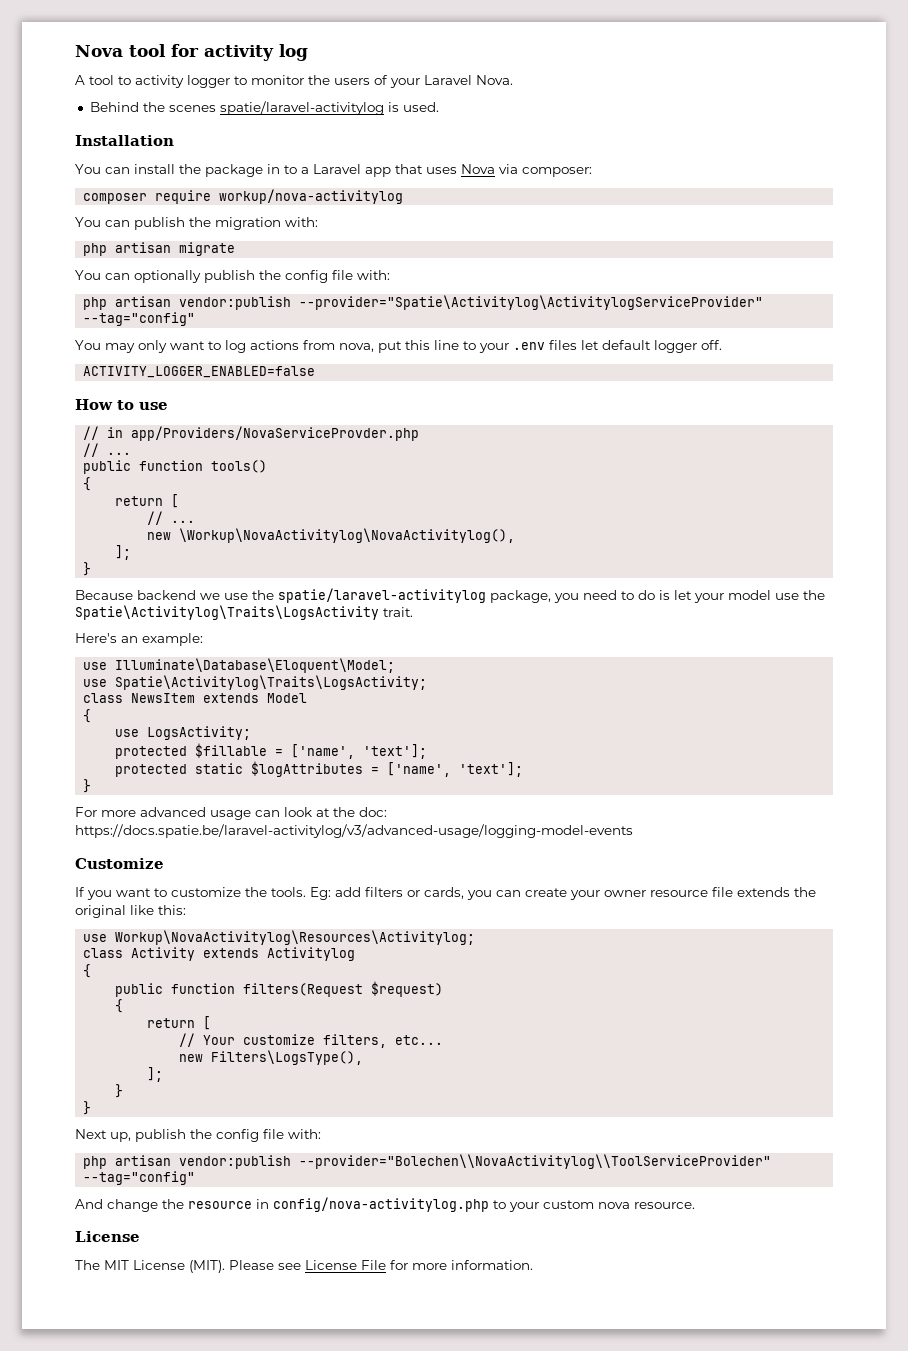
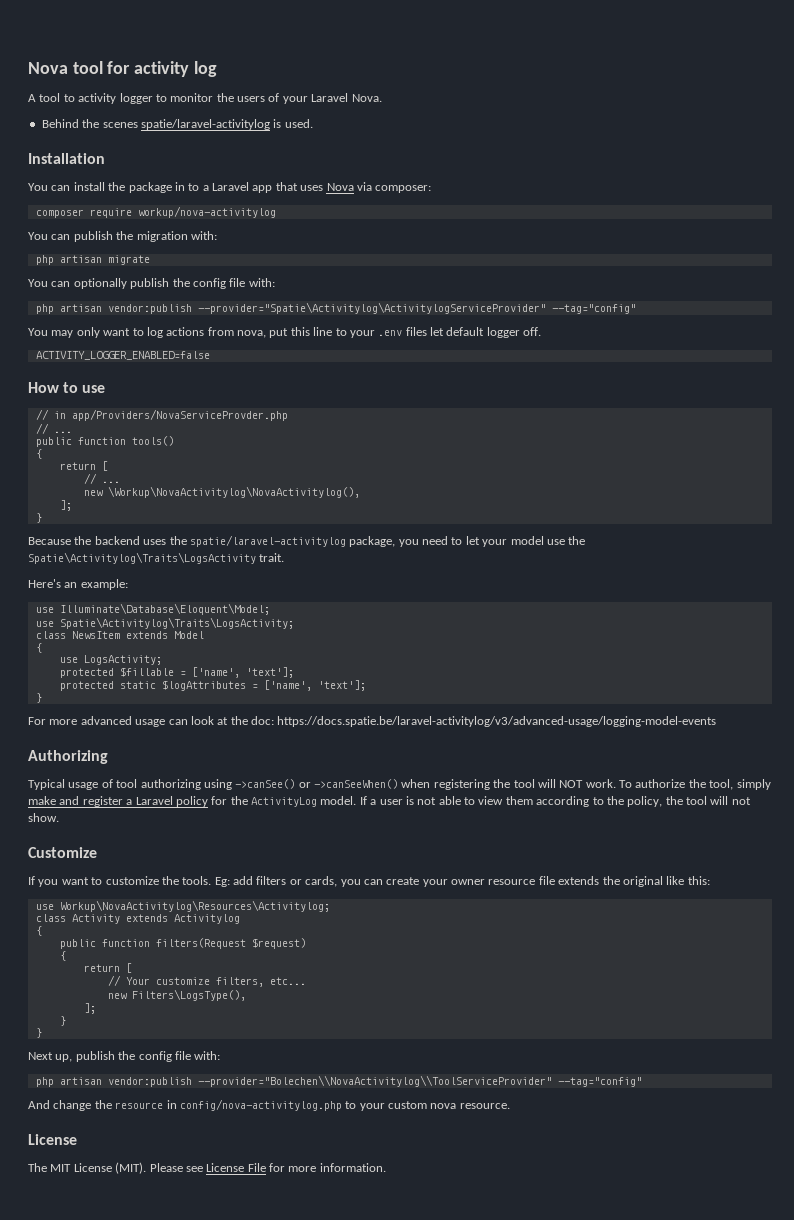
- Because backend we use the spatie/laravel-activitylog package, you need to do is let your model use the Spatie\Activitylog\Traits\LogsActivity trait.
+ Because the backend uses the spatie/laravel-activitylog package, you need to let your model use the Spatie\Activitylog\Traits\LogsActivity trait.
+ Authorizing
+ Typical usage of tool authorizing using ->canSee() or ->canSeeWhen() when registering the tool will NOT work. To authorize the tool, simply make and register a Laravel policy for the ActivityLog model. If a user is not able to view them according to the policy, the tool will not show.

